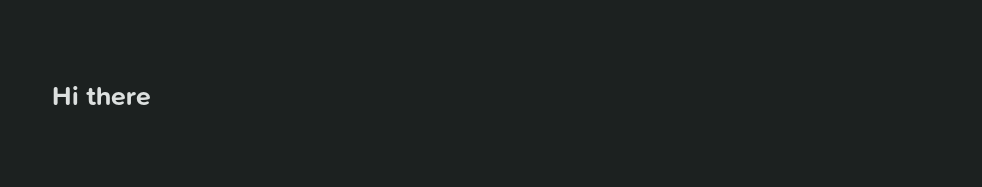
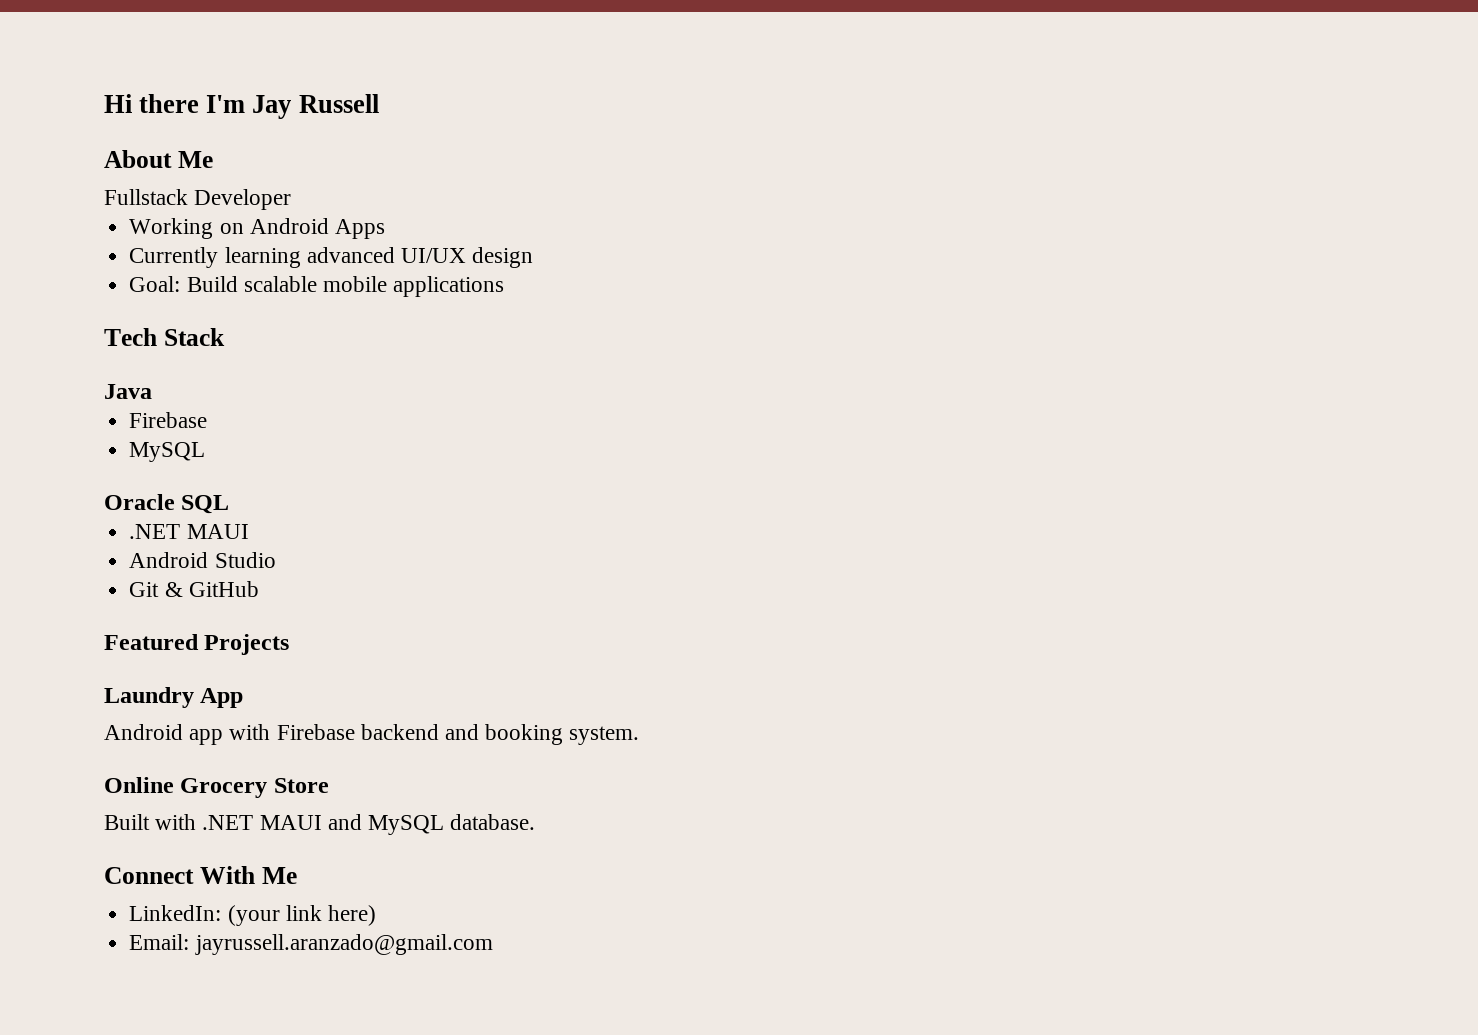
- Hi there
+ Hi there I'm Jay Russell
+ About Me
+ Fullstack Developer
+ Working on Android Apps
+ Currently learning advanced UI/UX design
+ Goal: Build scalable mobile applications
+ Tech Stack
+ Java
+ Firebase
+ MySQL
+ Oracle SQL
+ .NET MAUI
+ Android Studio
+ Git & GitHub
+ Featured Projects
+ Laundry App
+ Android app with Firebase backend and booking system.
+ Online Grocery Store
+ Built with .NET MAUI and MySQL database.
+ Connect With Me
+ LinkedIn: (your link here)
+ Email: jayrussell.aranzado@gmail.com

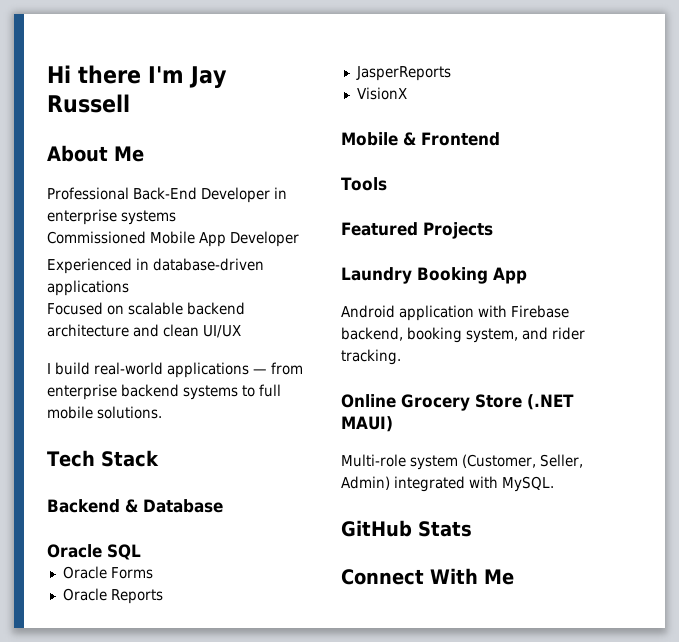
- Fullstack Developer
- Working on Android Apps
- Currently learning advanced UI/UX design
- Goal: Build scalable mobile applications
+ Professional Back-End Developer in enterprise systems
+ Commissioned Mobile App Developer
+ Experienced in database-driven applications
+ Focused on scalable backend architecture and clean UI/UX
+ I build real-world applications — from enterprise backend systems to full mobile solutions.
- Java
- Firebase
- MySQL
+ Backend & Database
  Oracle SQL
- .NET MAUI
- Android Studio
- Git & GitHub
+ Oracle Forms
+ Oracle Reports
+ JasperReports
+ VisionX
+ Mobile & Frontend
+ Tools
- Laundry App
+ Laundry Booking App
- Android app with Firebase backend and booking system.
- Online Grocery Store
- Built with .NET MAUI and MySQL database.
+ Android application with Firebase backend, booking system, and rider tracking.
+ Online Grocery Store (.NET MAUI)
+ Multi-role system (Customer, Seller, Admin) integrated with MySQL.
+ GitHub Stats
  Connect With Me
- LinkedIn: (your link here)
- Email: jayrussell.aranzado@gmail.com

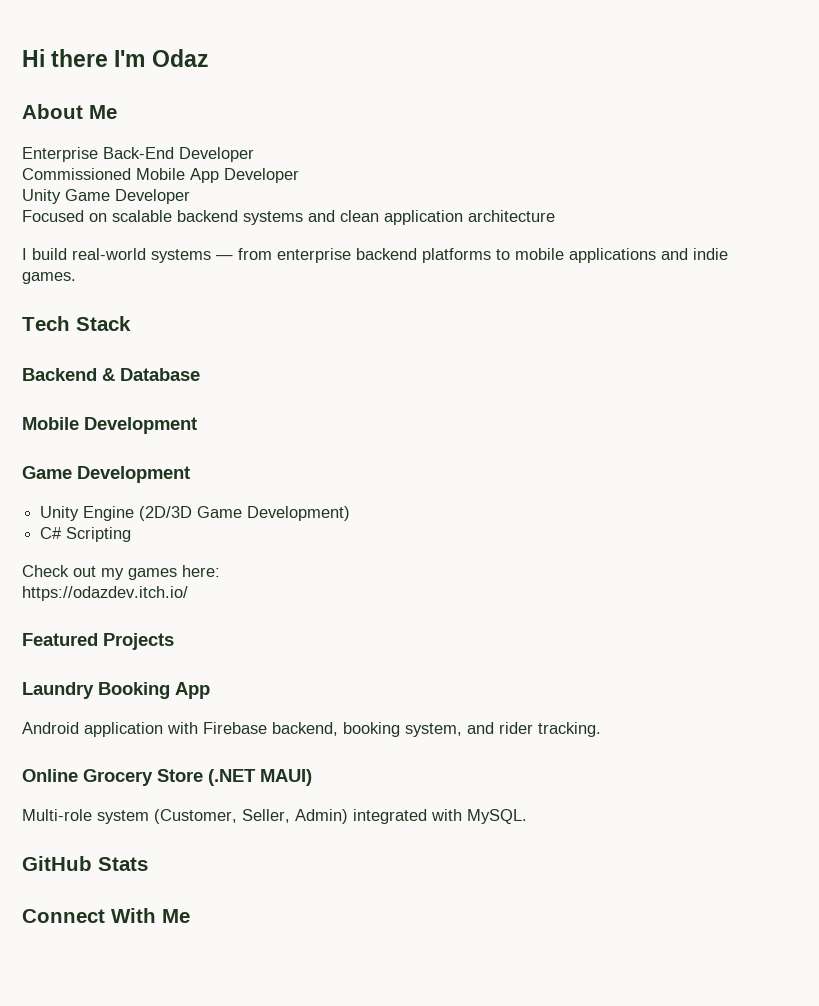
- Hi there I'm Jay Russell
+ Hi there I'm Odaz
- Professional Back-End Developer in enterprise systems
+ Enterprise Back-End Developer
- Experienced in database-driven applications
+ Unity Game Developer
- Focused on scalable backend architecture and clean UI/UX
+ Focused on scalable backend systems and clean application architecture
- I build real-world applications — from enterprise backend systems to full mobile solutions.
+ I build real-world systems — from enterprise backend platforms to mobile applications and indie games.
- Oracle SQL
- Oracle Forms
- Oracle Reports
- JasperReports
- VisionX
- Mobile & Frontend
- Tools
+ Mobile Development
+ Game Development
+ Unity Engine (2D/3D Game Development)
+ C# Scripting
+ Check out my games here:
+ https://odazdev.itch.io/

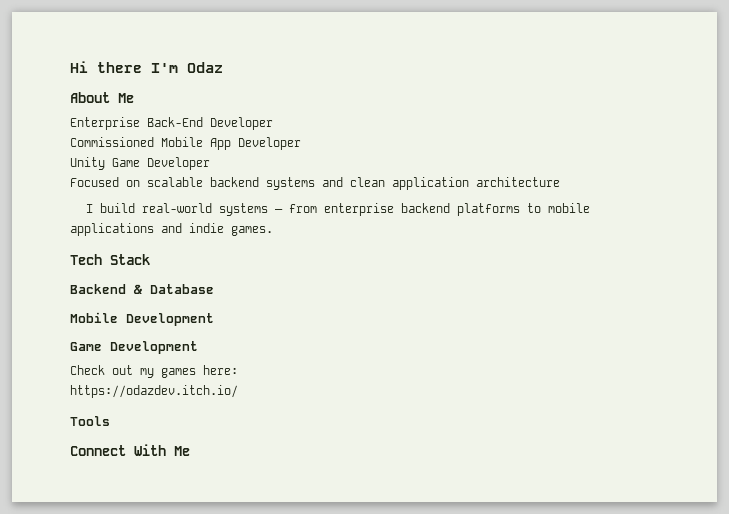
- Unity Engine (2D/3D Game Development)
- C# Scripting
- Featured Projects
- Laundry Booking App
- Android application with Firebase backend, booking system, and rider tracking.
- Online Grocery Store (.NET MAUI)
- Multi-role system (Customer, Seller, Admin) integrated with MySQL.
- GitHub Stats
+ Tools

